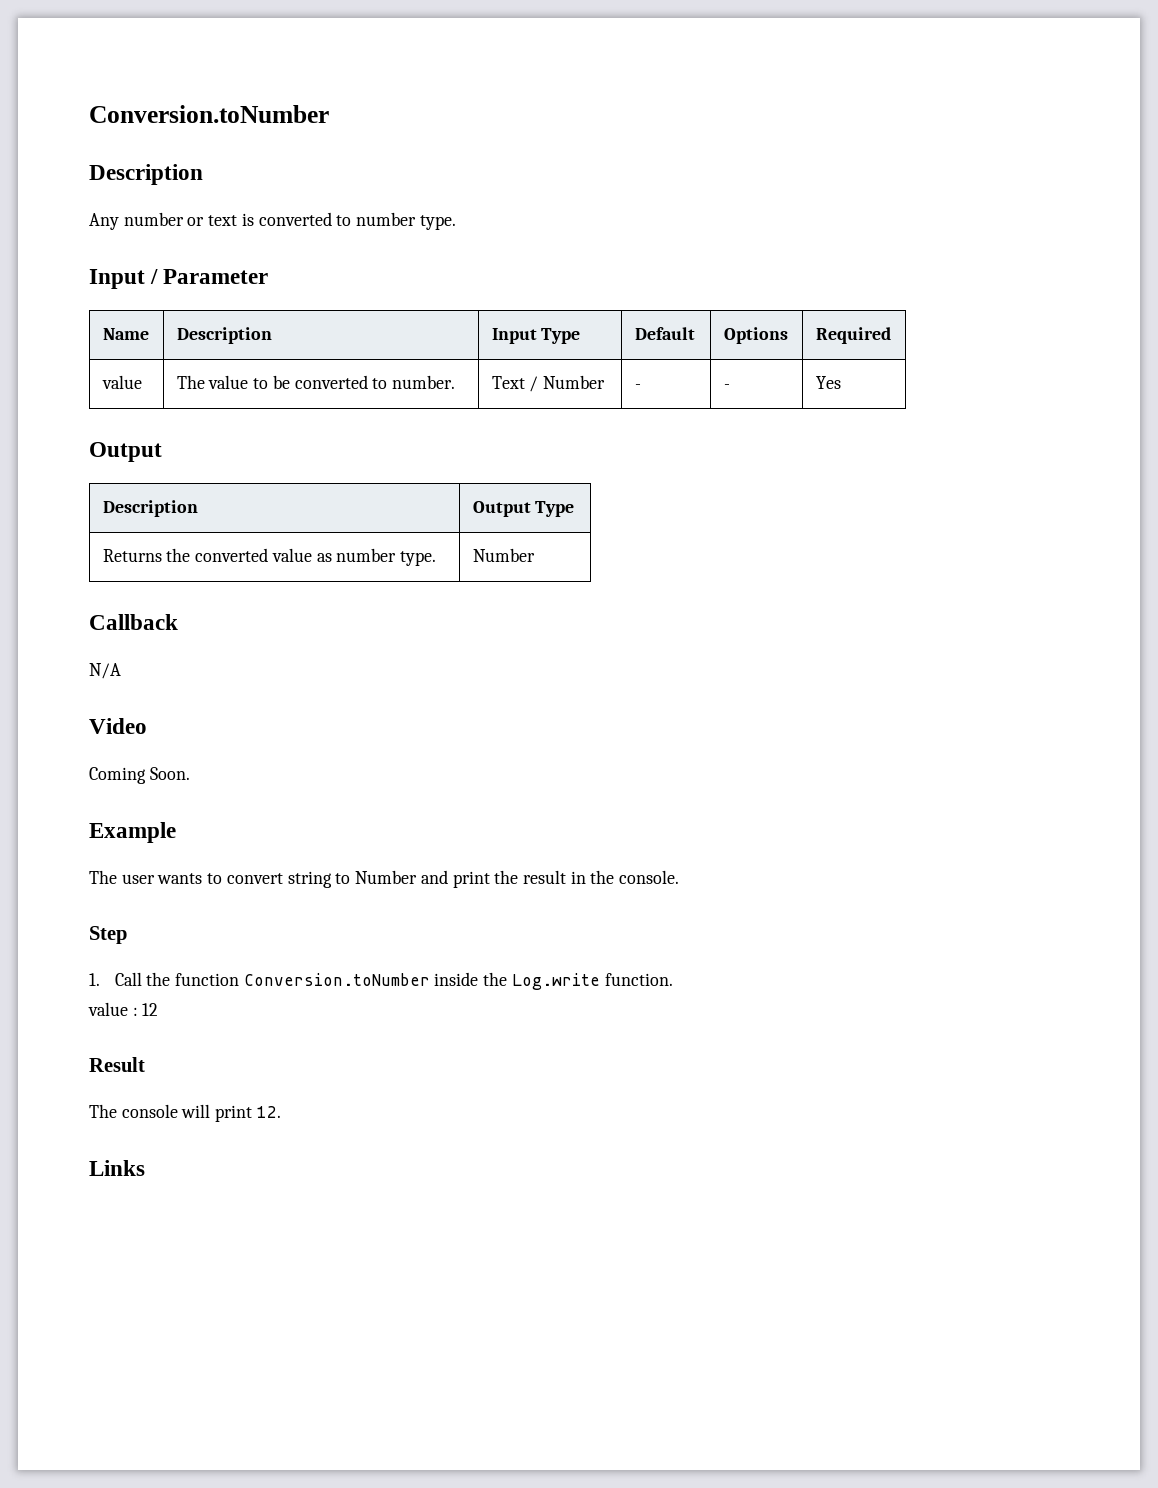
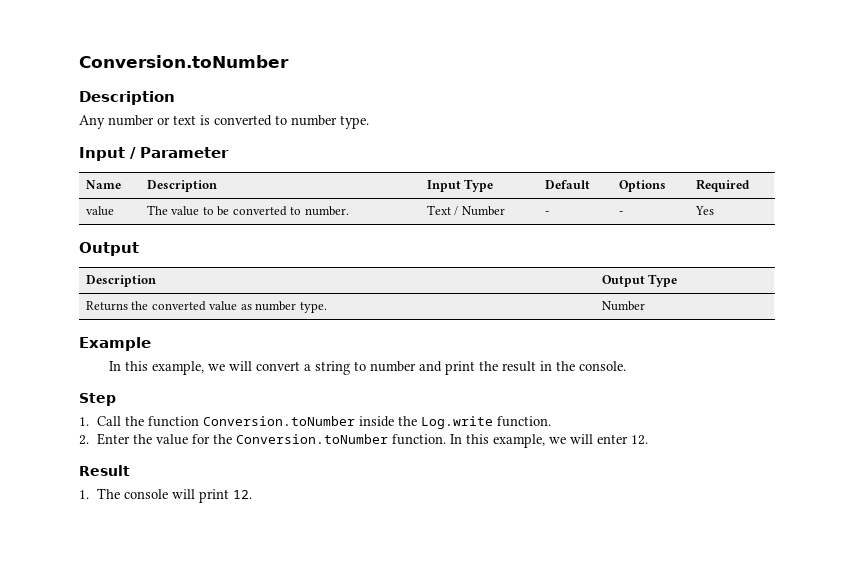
- Callback
- N/A
- Video
- Coming Soon.
  Example
- The user wants to convert string to Number and print the result in the console.
+ In this example, we will convert a string to number and print the result in the console.
- value : 12
+ 2. Enter the value for the Conversion.toNumber function. In this example, we will enter 12.
- The console will print 12.
+ 1. The console will print 12.
- Links

